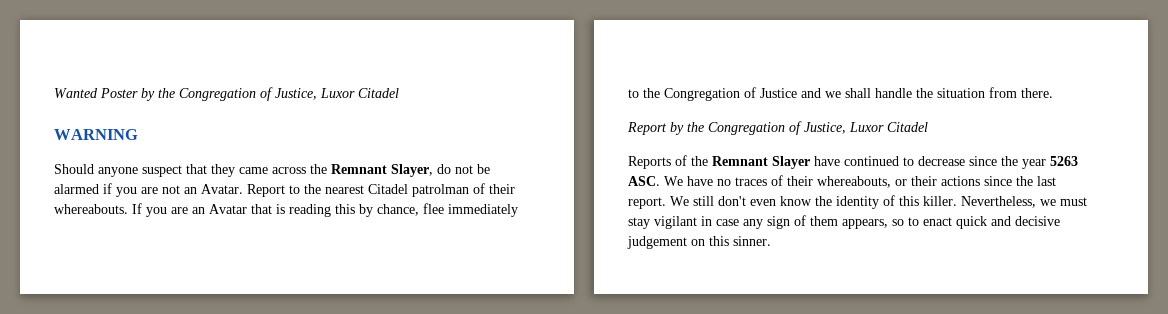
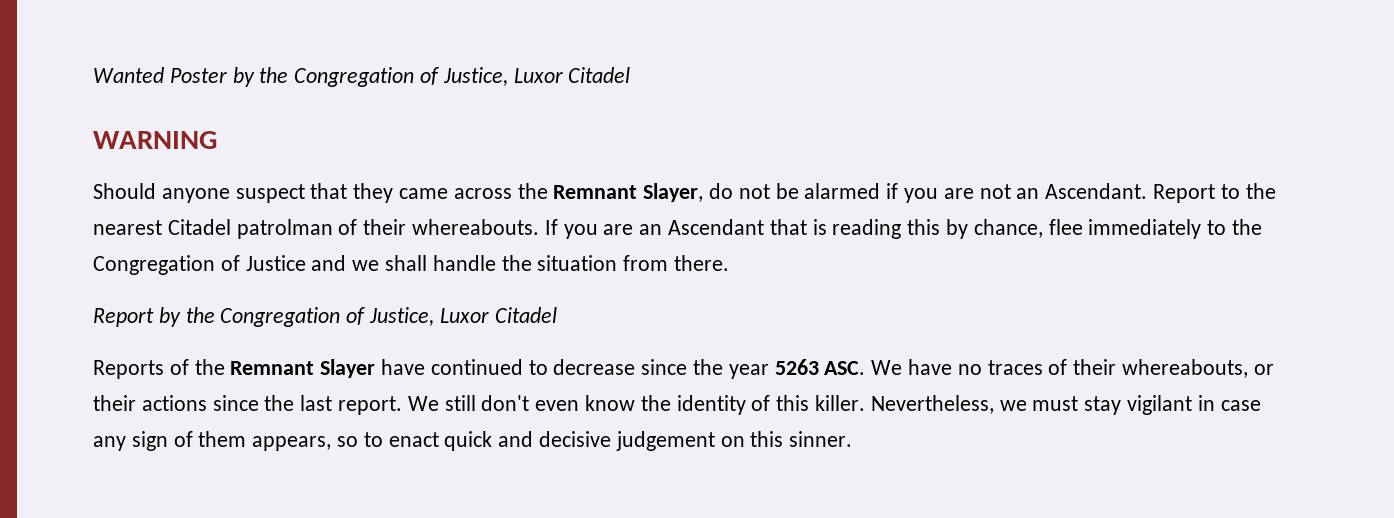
- Should anyone suspect that they came across the Remnant Slayer, do not be alarmed if you are not an Avatar.
+ Should anyone suspect that they came across the Remnant Slayer, do not be alarmed if you are not an Ascendant.
- If you are an Avatar that is reading this by chance, flee immediately to the Congregation of Justice and we shall handle the situation from there.
+ If you are an Ascendant that is reading this by chance, flee immediately to the Congregation of Justice and we shall handle the situation from there.

